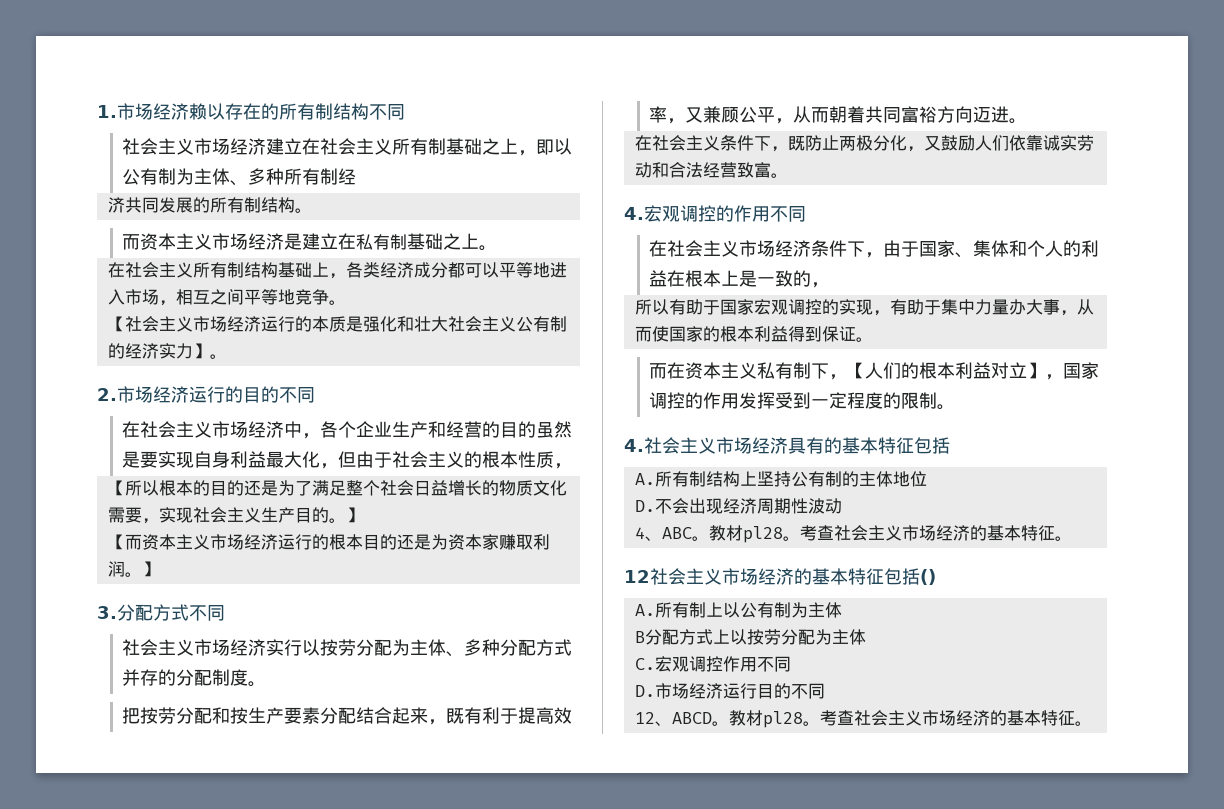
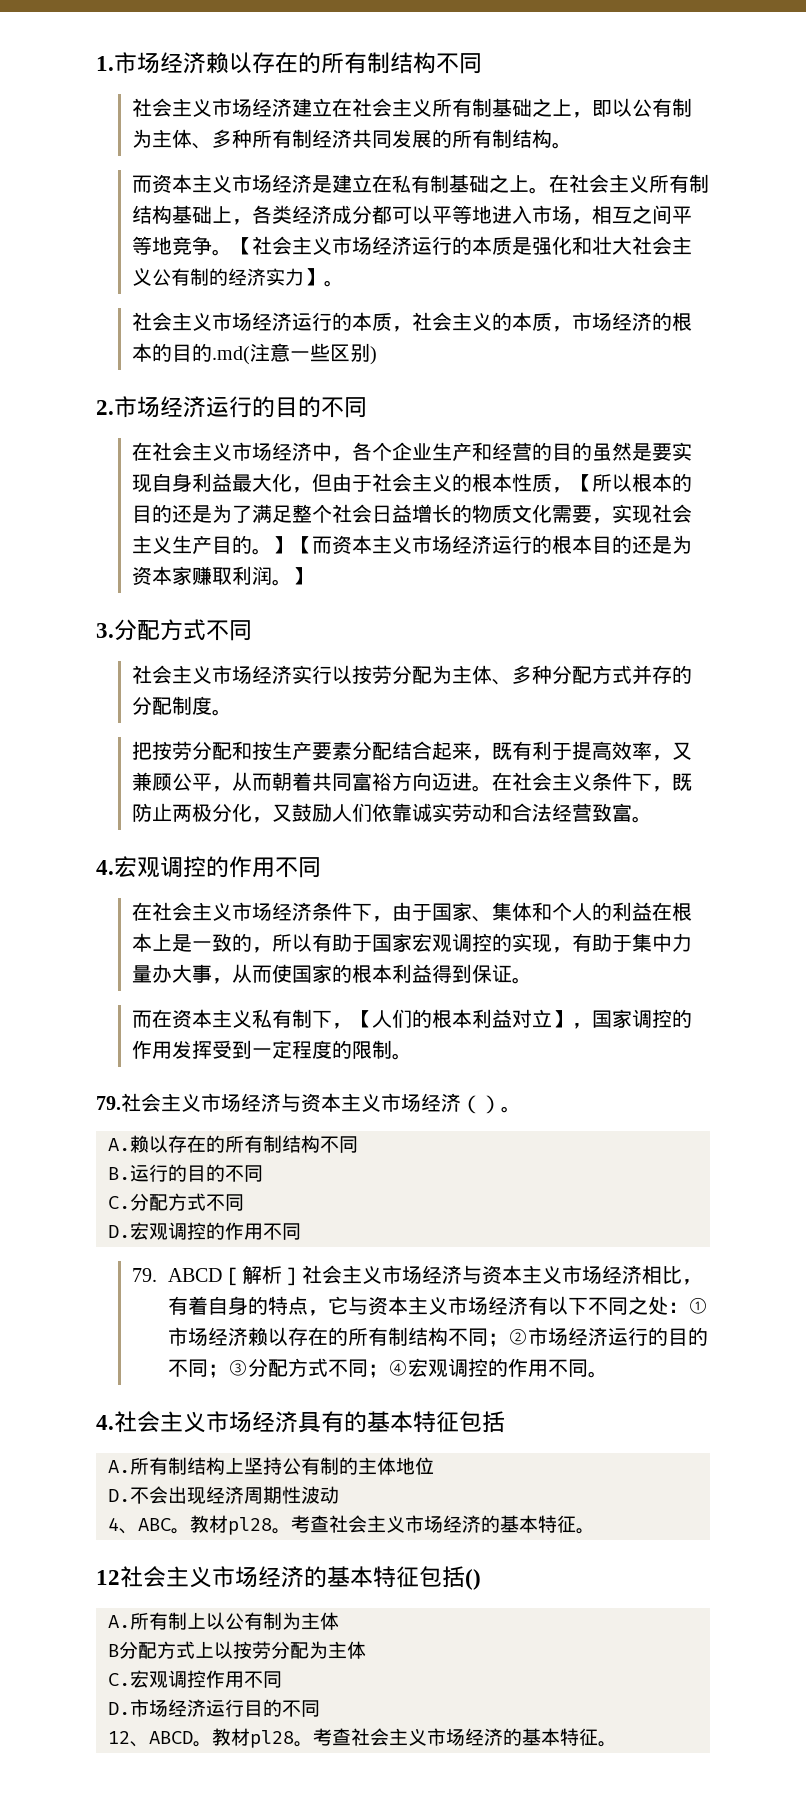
- 社会主义市场经济建立在社会主义所有制基础之上，即以公有制为主体、多种所有制经
- 济共同发展的所有制结构。
+ 社会主义市场经济建立在社会主义所有制基础之上，即以公有制为主体、多种所有制经济共同发展的所有制结构。
- 而资本主义市场经济是建立在私有制基础之上。
- 在社会主义所有制结构基础上，各类经济成分都可以平等地进入市场，相互之间平等地竞争。
- 【社会主义市场经济运行的本质是强化和壮大社会主义公有制的经济实力】。
+ 而资本主义市场经济是建立在私有制基础之上。在社会主义所有制结构基础上，各类经济成分都可以平等地进入市场，相互之间平等地竞争。【社会主义市场经济运行的本质是强化和壮大社会主义公有制的经济实力】。
+ 社会主义市场经济运行的本质，社会主义的本质，市场经济的根本的目的.md(注意一些区别)
- 在社会主义市场经济中，各个企业生产和经营的目的虽然是要实现自身利益最大化，但由于社会主义的根本性质，
- 【所以根本的目的还是为了满足整个社会日益增长的物质文化需要，实现社会主义生产目的。】
- 【而资本主义市场经济运行的根本目的还是为资本家赚取利润。
+ 在社会主义市场经济中，各个企业生产和经营的目的虽然是要实现自身利益最大化，但由于社会主义的根本性质，【所以根本的目的还是为了满足整个社会日益增长的物质文化需要，实现社会主义生产目的。】【而资本主义市场经济运行的根本目的还是为资本家赚取利润。
- 把按劳分配和按生产要素分配结合起来，既有利于提高效率，又兼顾公平，从而朝着共同富裕方向迈进。
- 在社会主义条件下，既防止两极分化，又鼓励人们依靠诚实劳动和合法经营致富。
+ 把按劳分配和按生产要素分配结合起来，既有利于提高效率，又兼顾公平，从而朝着共同富裕方向迈进。在社会主义条件下，既防止两极分化，又鼓励人们依靠诚实劳动和合法经营致富。
- 在社会主义市场经济条件下，由于国家、集体和个人的利益在根本上是一致的，
- 所以有助于国家宏观调控的实现，有助于集中力量办大事，从而使国家的根本利益得到保证。
+ 在社会主义市场经济条件下，由于国家、集体和个人的利益在根本上是一致的，所以有助于国家宏观调控的实现，有助于集中力量办大事，从而使国家的根本利益得到保证。
+ 79.社会主义市场经济与资本主义市场经济（）。
+ A.赖以存在的所有制结构不同
+ B.运行的目的不同
+ C.分配方式不同
+ D.宏观调控的作用不同
+ 79. ABCD［解析］社会主义市场经济与资本主义市场经济相比，有着自身的特点，它与资本主义市场经济有以下不同之处：①市场经济赖以存在的所有制结构不同；②市场经济运行的目的不同；③分配方式不同；④宏观调控的作用不同。

